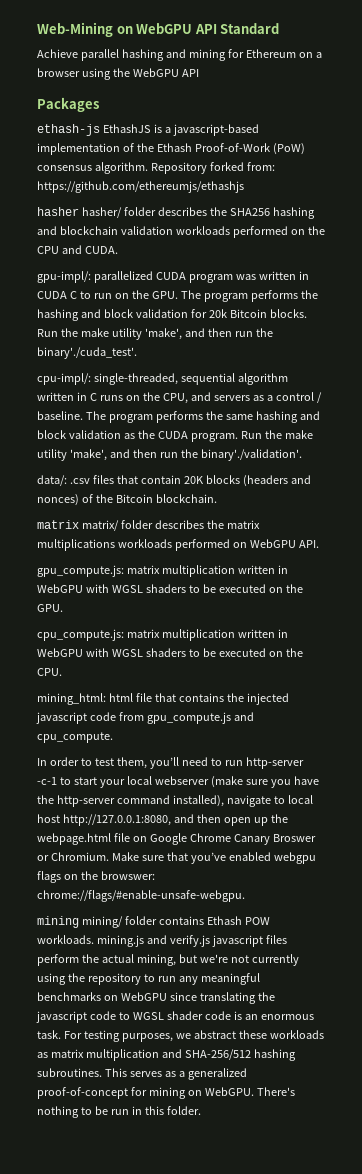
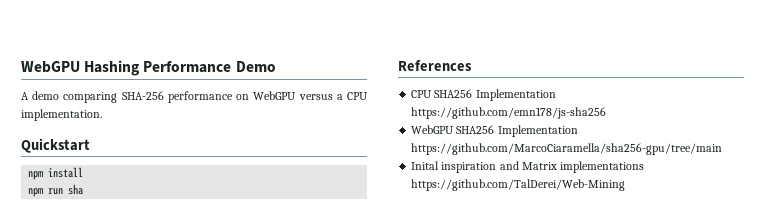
- Web-Mining on WebGPU API Standard
- Achieve parallel hashing and mining for Ethereum on a browser using the WebGPU API
- Packages
- ethash-js EthashJS is a javascript-based implementation of the Ethash Proof-of-Work (PoW) consensus algorithm. Repository forked from: https://github.com/ethereumjs/ethashjs
- hasher hasher/ folder describes the SHA256 hashing and blockchain validation workloads performed on the CPU and CUDA.
- gpu-impl/: parallelized CUDA program was written in CUDA C to run on the GPU. The program performs the hashing and block validation for 20k Bitcoin blocks. Run the make utility 'make', and then run the binary'./cuda_test'.
- cpu-impl/: single-threaded, sequential algorithm written in C runs on the CPU, and servers as a control / baseline. The program performs the same hashing and block validation as the CUDA program. Run the make utility 'make', and then run the binary'./validation'.
- data/: .csv files that contain 20K blocks (headers and nonces) of the Bitcoin blockchain.
- matrix matrix/ folder describes the matrix multiplications workloads performed on WebGPU API.
- gpu_compute.js: matrix multiplication written in WebGPU with WGSL shaders to be executed on the GPU.
- cpu_compute.js: matrix multiplication written in WebGPU with WGSL shaders to be executed on the CPU.
- mining_html: html file that contains the injected javascript code from gpu_compute.js and cpu_compute.
- In order to test them, you’ll need to run http-server -c-1 to start your local webserver (make sure you have the http-server command installed), navigate to local host http://127.0.0.1:8080, and then open up the webpage.html file on Google Chrome Canary Broswer or Chromium. Make sure that you’ve enabled webgpu flags on the browswer: chrome://flags/#enable-unsafe-webgpu.
- mining mining/ folder contains Ethash POW workloads. mining.js and verify.js javascript files perform the actual mining, but we're not currently using the repository to run any meaningful benchmarks on WebGPU since translating the javascript code to WGSL shader code is an enormous task. For testing purposes, we abstract these workloads as matrix multiplication and SHA-256/512 hashing subroutines. This serves as a generalized proof-of-concept for mining on WebGPU. There's nothing to be run in this folder.
+ WebGPU Hashing Performance Demo
+ A demo comparing SHA-256 performance on WebGPU versus a CPU implementation.
+ Quickstart
+ npm install
+ npm run sha
+ References
+ CPU SHA256 Implementation https://github.com/emn178/js-sha256
+ WebGPU SHA256 Implementation https://github.com/MarcoCiaramella/sha256-gpu/tree/main
+ Inital inspiration and Matrix implementations https://github.com/TalDerei/Web-Mining

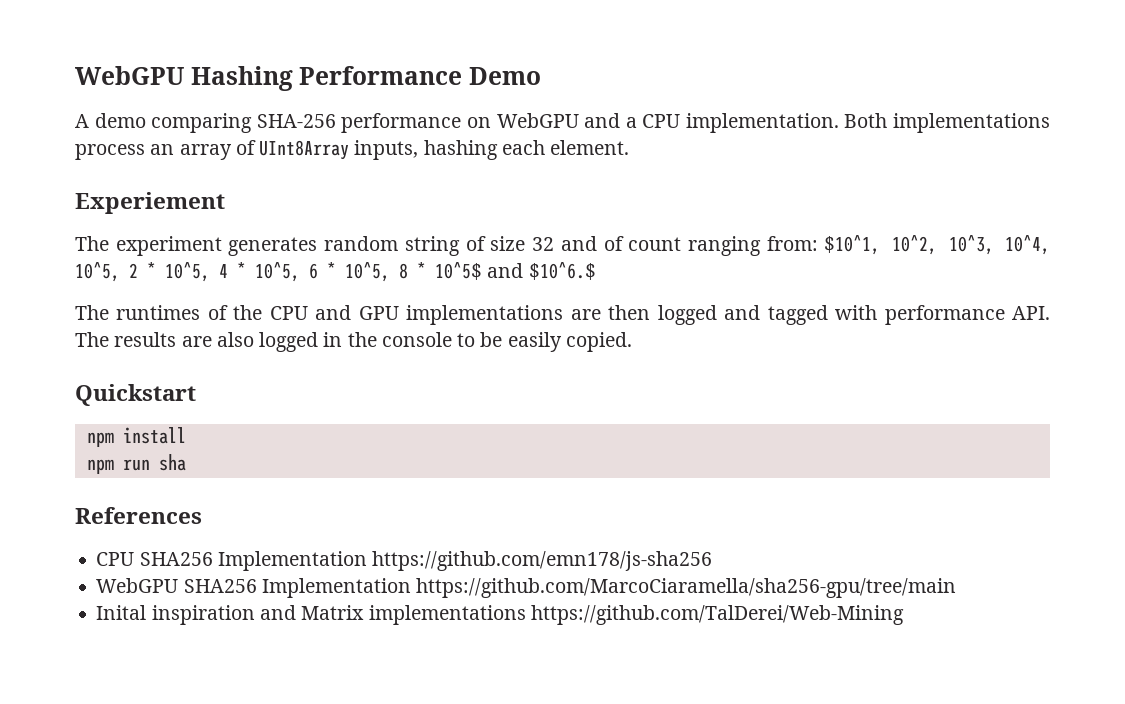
- A demo comparing SHA-256 performance on WebGPU versus a CPU implementation.
+ A demo comparing SHA-256 performance on WebGPU and a CPU implementation. Both implementations process an array of UInt8Array inputs, hashing each element.
+ Experiement
+ The experiment generates random string of size 32 and of count ranging from: $10^1, 10^2, 10^3, 10^4, 10^5, 2 * 10^5, 4 * 10^5, 6 * 10^5, 8 * 10^5$ and $10^6.$
+ The runtimes of the CPU and GPU implementations are then logged and tagged with performance API. The results are also logged in the console to be easily copied.

